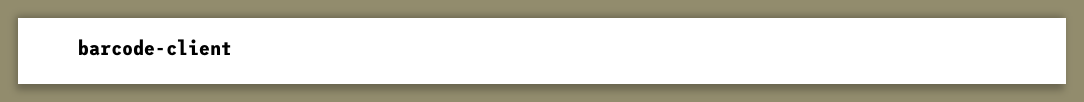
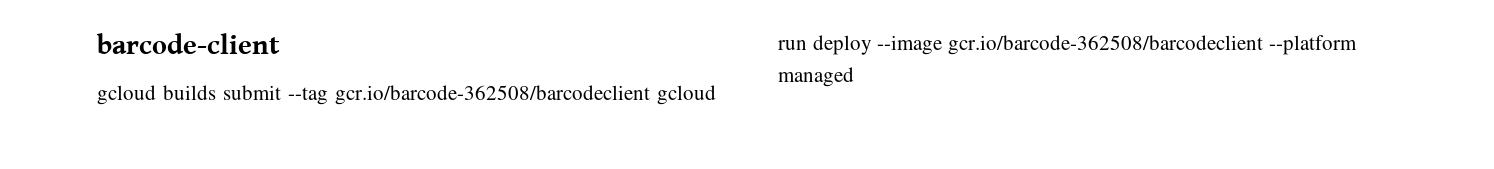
+ gcloud builds submit --tag gcr.io/barcode-362508/barcodeclient gcloud run deploy --image gcr.io/barcode-362508/barcodeclient --platform managed

